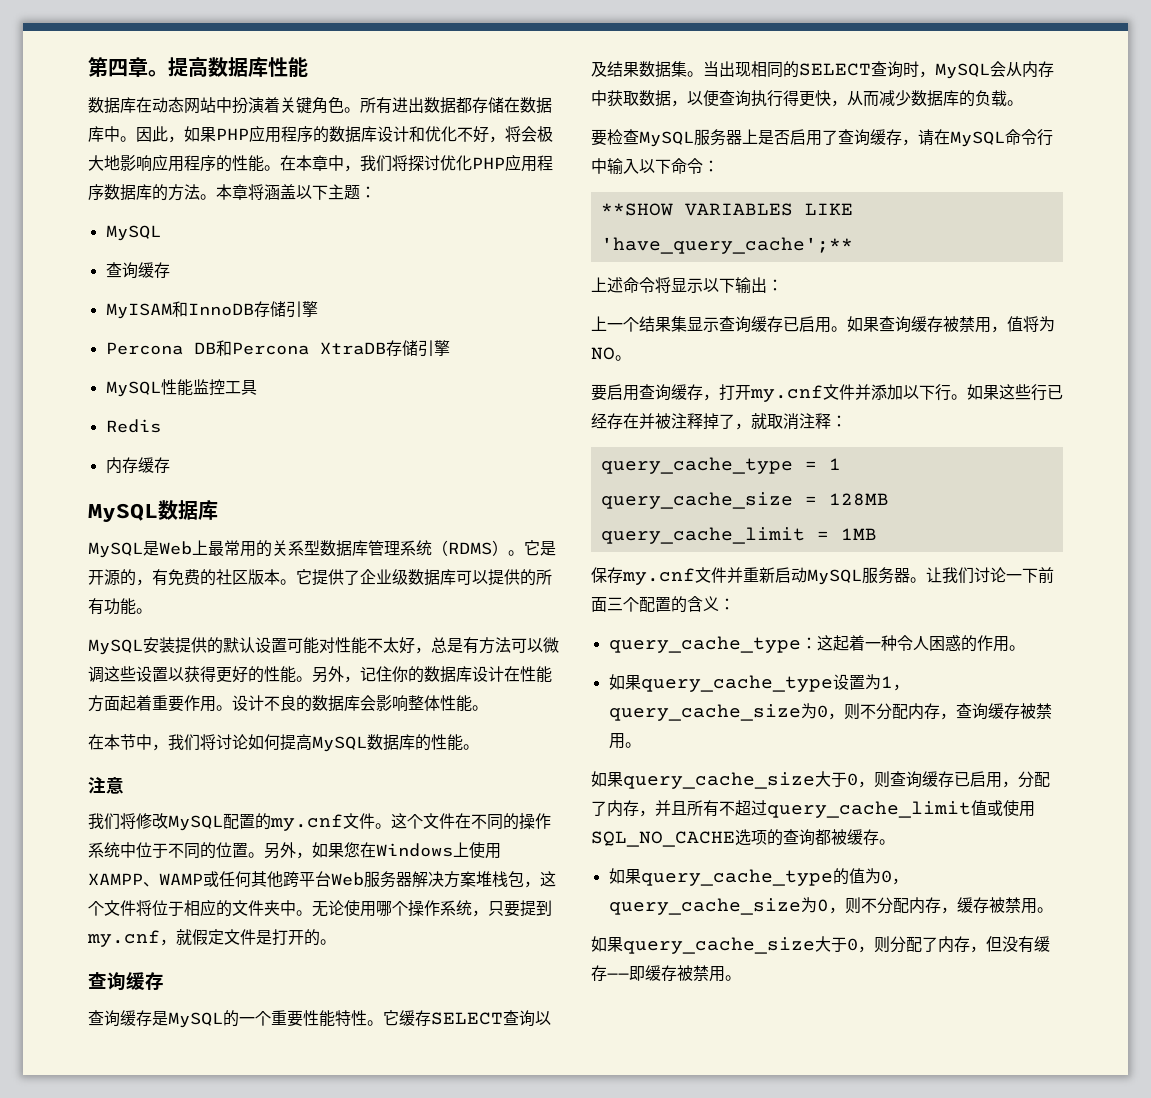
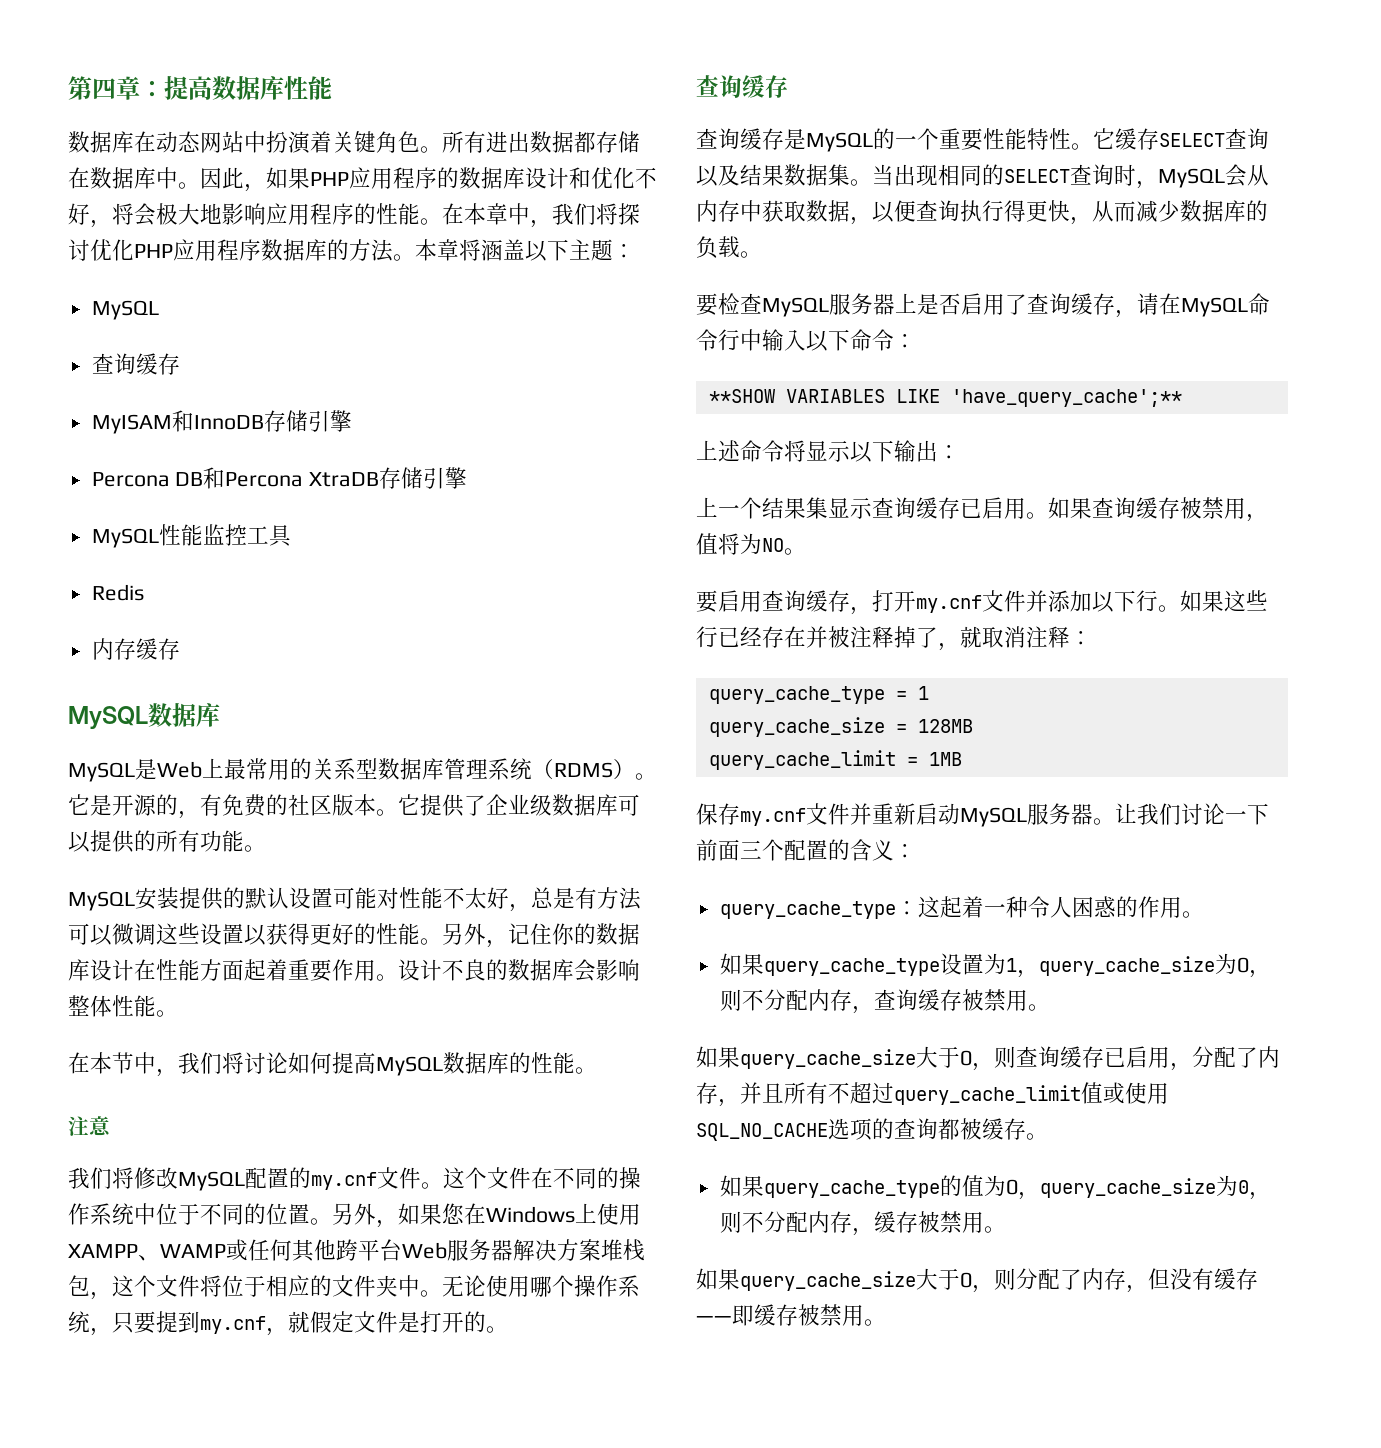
- 第四章。提高数据库性能
+ 第四章：提高数据库性能

